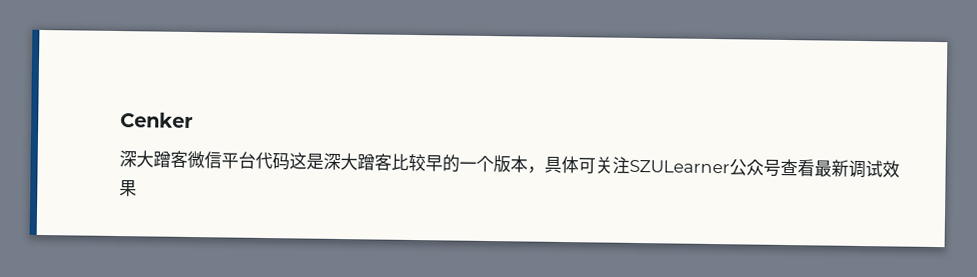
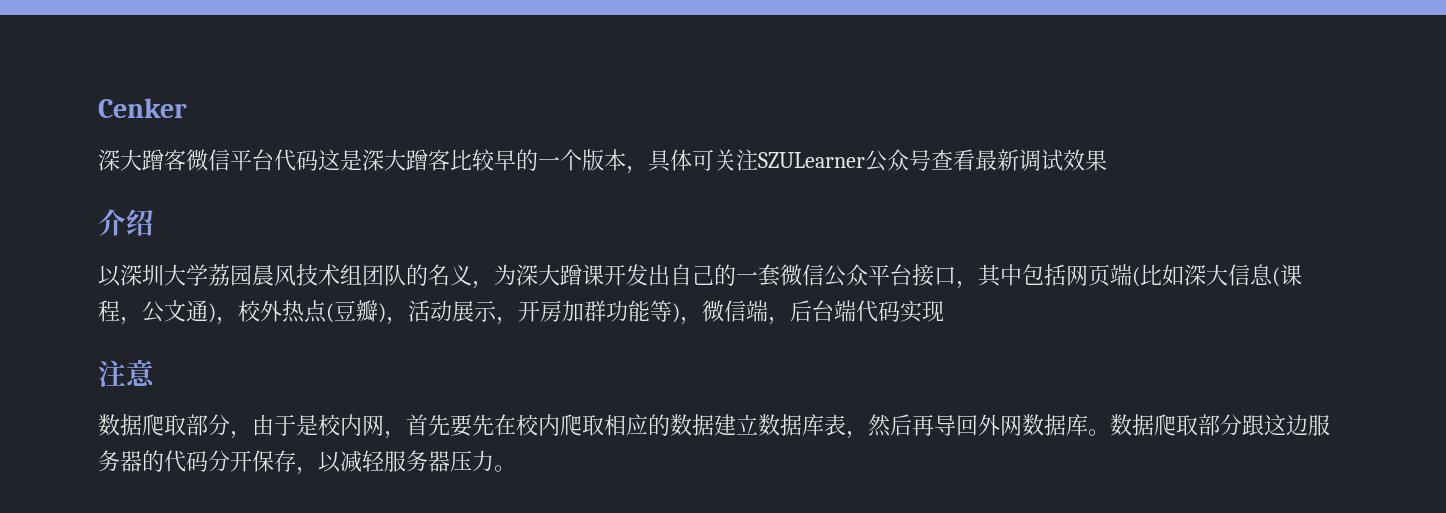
+ 介绍
+ 以深圳大学荔园晨风技术组团队的名义，为深大蹭课开发出自己的一套微信公众平台接口，其中包括网页端(比如深大信息(课程，公文通)，校外热点(豆瓣)，活动展示，开房加群功能等)，微信端，后台端代码实现
+ 注意
+ 数据爬取部分，由于是校内网，首先要先在校内爬取相应的数据建立数据库表，然后再导回外网数据库。数据爬取部分跟这边服务器的代码分开保存，以减轻服务器压力。

